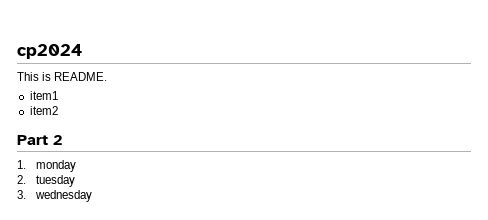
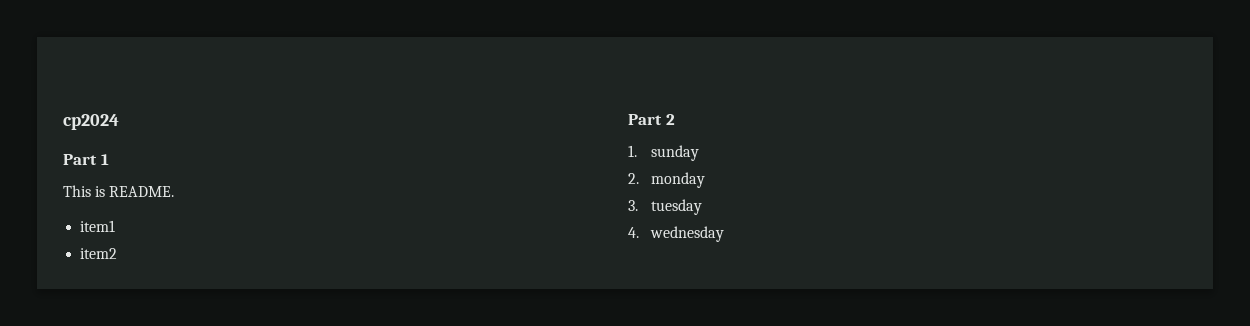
+ Part 1
- 1. monday
+ 1. sunday
+ 2. monday
- 2. tuesday
+ 3. tuesday
- 3. wednesday
+ 4. wednesday

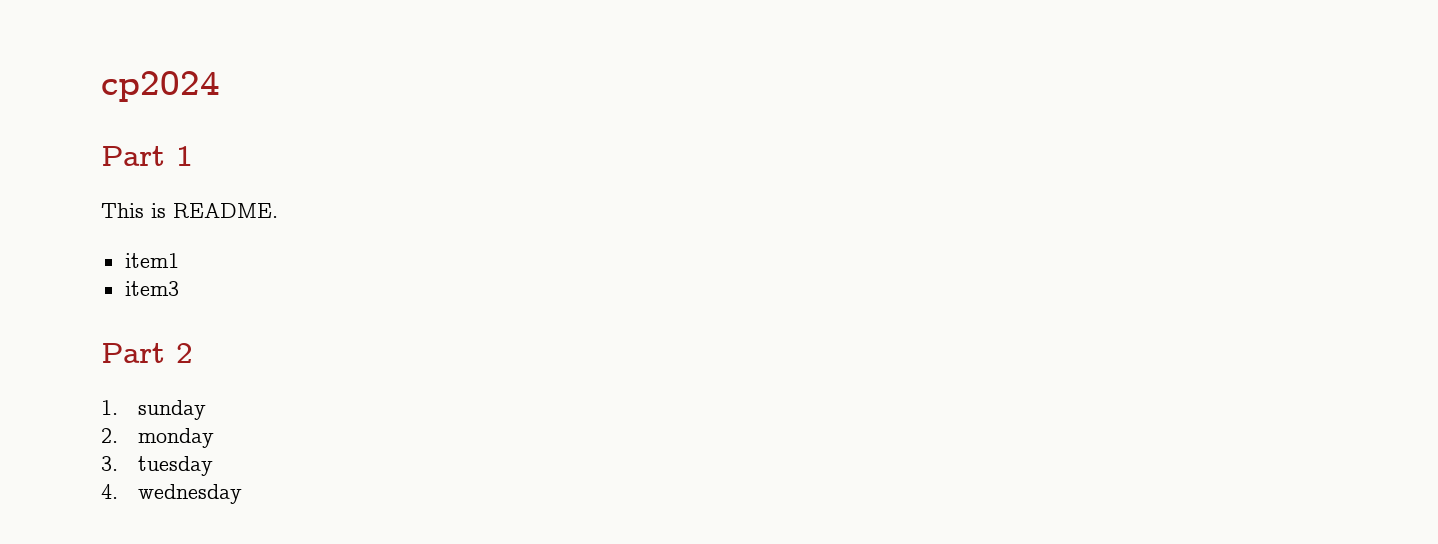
- item2
+ item3

